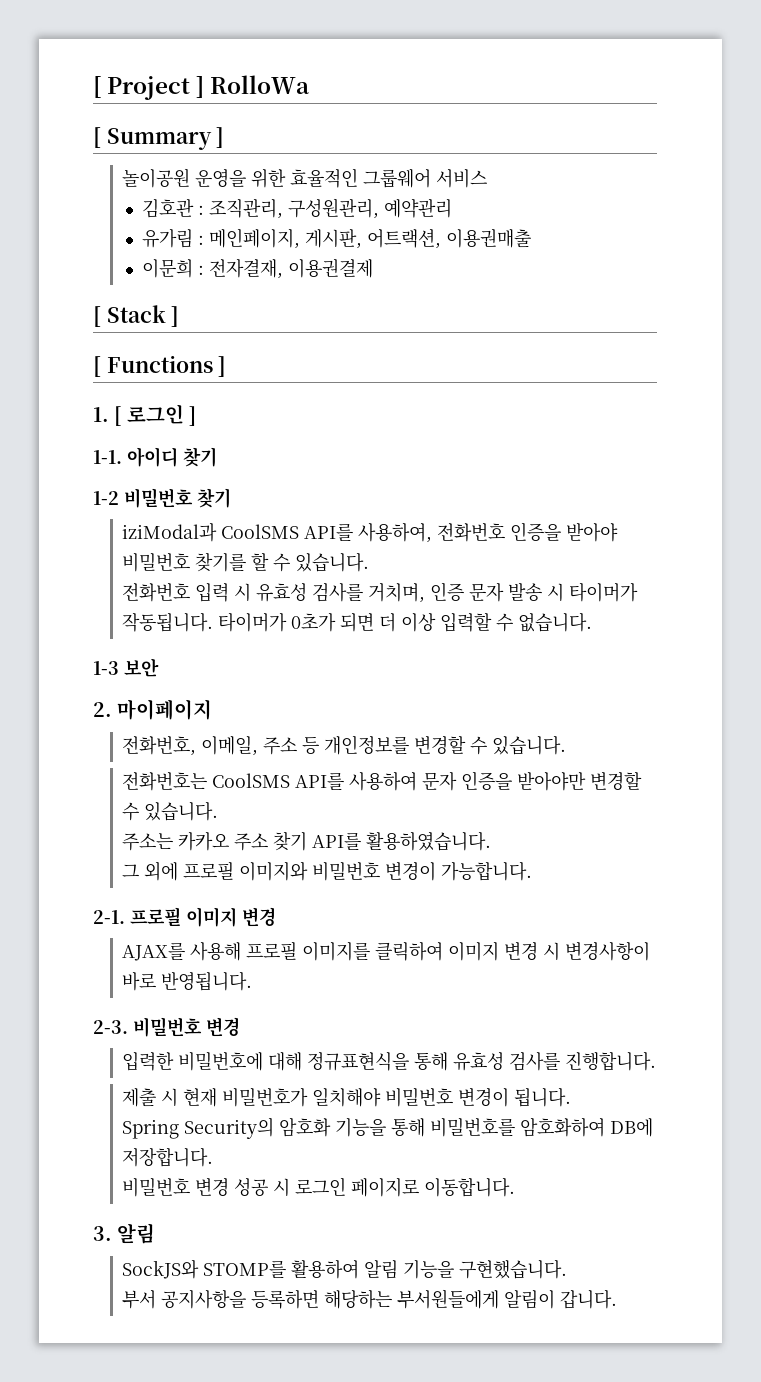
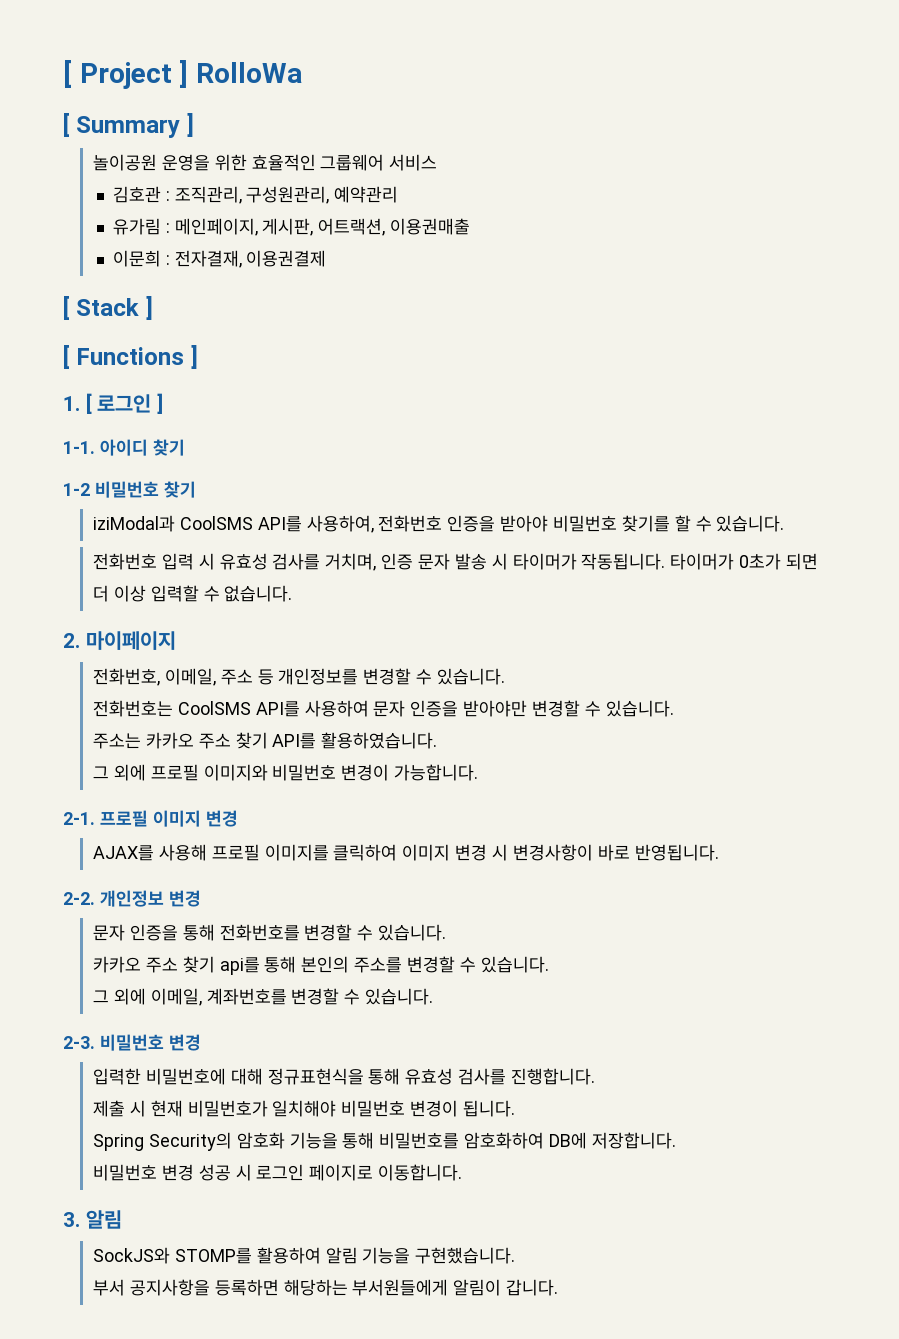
- 1-3 보안
+ 2-2. 개인정보 변경
+ 문자 인증을 통해 전화번호를 변경할 수 있습니다.
+ 카카오 주소 찾기 api를 통해 본인의 주소를 변경할 수 있습니다.
+ 그 외에 이메일, 계좌번호를 변경할 수 있습니다.

